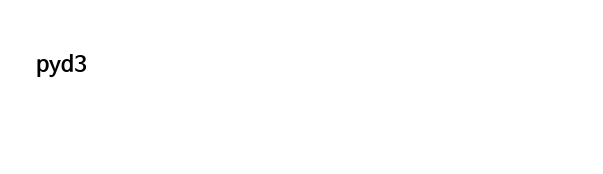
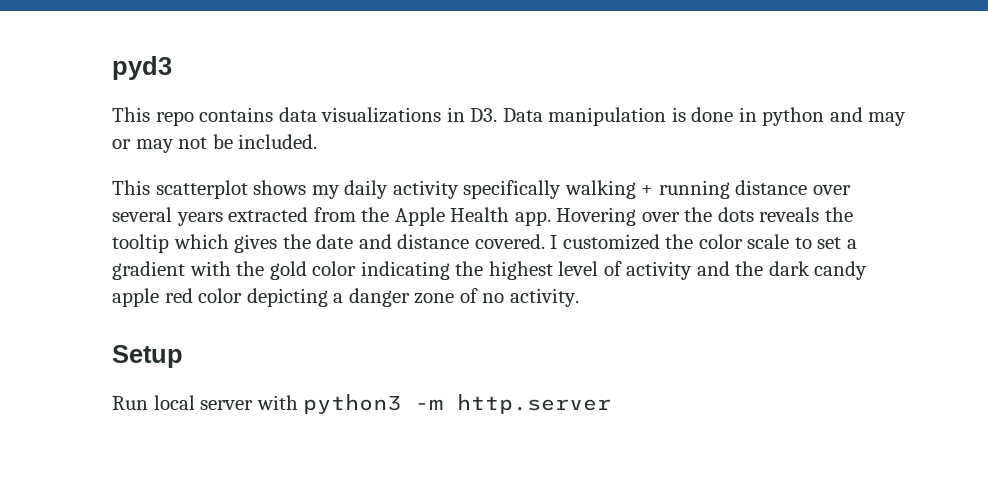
+ This repo contains data visualizations in D3. Data manipulation is done in python and may or may not be included.
+ This scatterplot shows my daily activity specifically walking + running distance over several years extracted from the Apple Health app. Hovering over the dots reveals the tooltip which gives the date and distance covered. I customized the color scale to set a gradient with the gold color indicating the highest level of activity and the dark candy apple red color depicting a danger zone of no activity.
+ Setup
+ Run local server with python3 -m http.server

